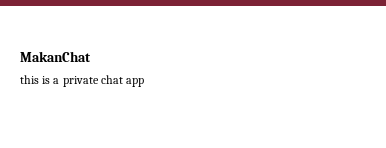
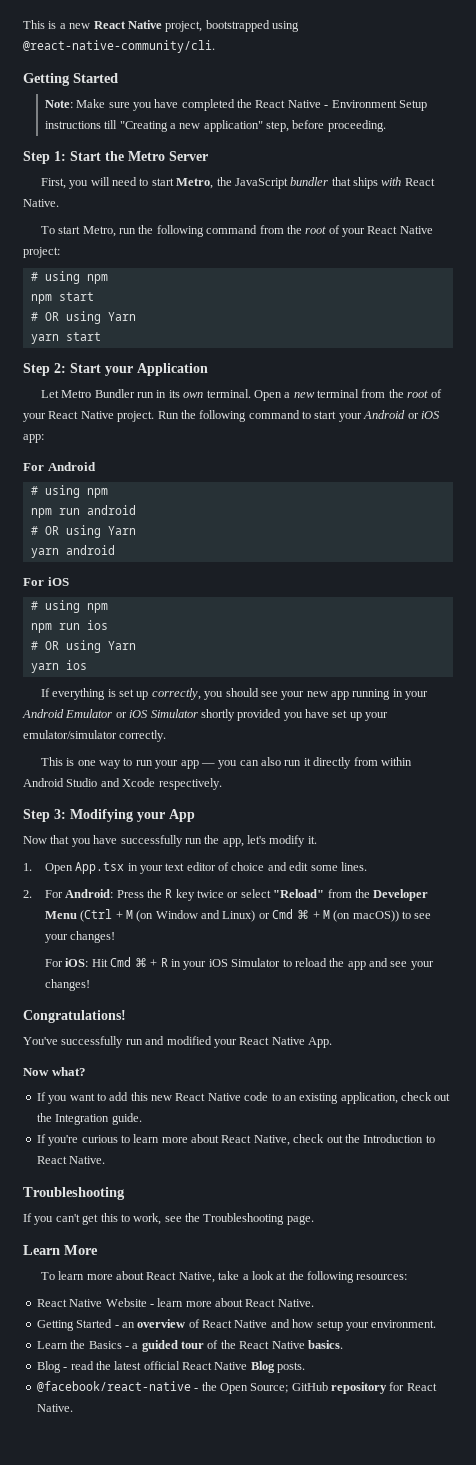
- MakanChat
- this is a private chat app
+ This is a new React Native project, bootstrapped using @react-native-community/cli.
+ Getting Started
+ Note: Make sure you have completed the React Native - Environment Setup instructions till "Creating a new application" step, before proceeding.
+ Step 1: Start the Metro Server
+ First, you will need to start Metro, the JavaScript bundler that ships with React Native.
+ To start Metro, run the following command from the root of your React Native project:
+ # using npm
+ npm start
+ # OR using Yarn
+ yarn start
+ Step 2: Start your Application
+ Let Metro Bundler run in its own terminal. Open a new terminal from the root of your React Native project. Run the following command to start your Android or iOS app:
+ For Android
+ # using npm
+ npm run android
+ # OR using Yarn
+ yarn android
+ For iOS
+ # using npm
+ npm run ios
+ # OR using Yarn
+ yarn ios
+ If everything is set up correctly, you should see your new app running in your Android Emulator or iOS Simulator shortly provided you have set up your emulator/simulator correctly.
+ This is one way to run your app — you can also run it directly from within Android Studio and Xcode respectively.
+ Step 3: Modifying your App
+ Now that you have successfully run the app, let's modify it.
+ 1. Open App.tsx in your text editor of choice and edit some lines.
+ 2. For Android: Press the R key twice or select "Reload" from the Developer Menu (Ctrl + M (on Window and Linux) or Cmd ⌘ + M (on macOS)) to see your changes!
+ For iOS: Hit Cmd ⌘ + R in your iOS Simulator to reload the app and see your changes!
+ Congratulations!
+ You've successfully run and modified your React Native App.
+ Now what?
+ If you want to add this new React Native code to an existing application, check out the Integration guide.
+ If you're curious to learn more about React Native, check out the Introduction to React Native.
+ Troubleshooting
+ If you can't get this to work, see the Troubleshooting page.
+ Learn More
+ To learn more about React Native, take a look at the following resources:
+ React Native Website - learn more about React Native.
+ Getting Started - an overview of React Native and how setup your environment.
+ Learn the Basics - a guided tour of the React Native basics.
+ Blog - read the latest official React Native Blog posts.
+ @facebook/react-native - the Open Source; GitHub repository for React Native.

